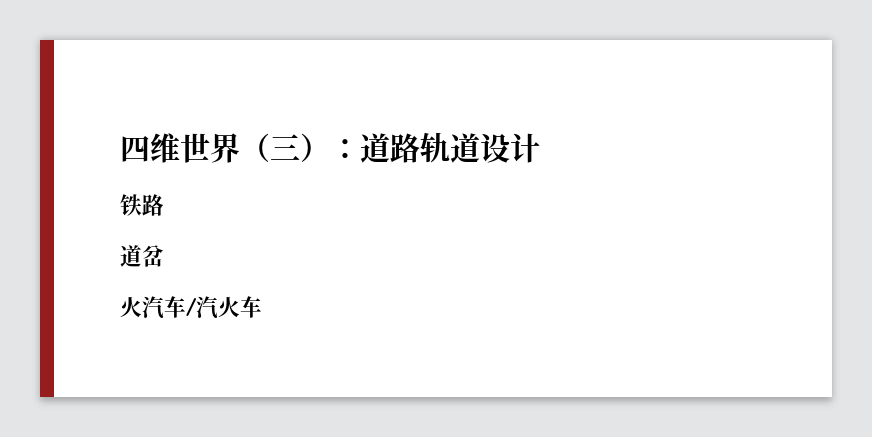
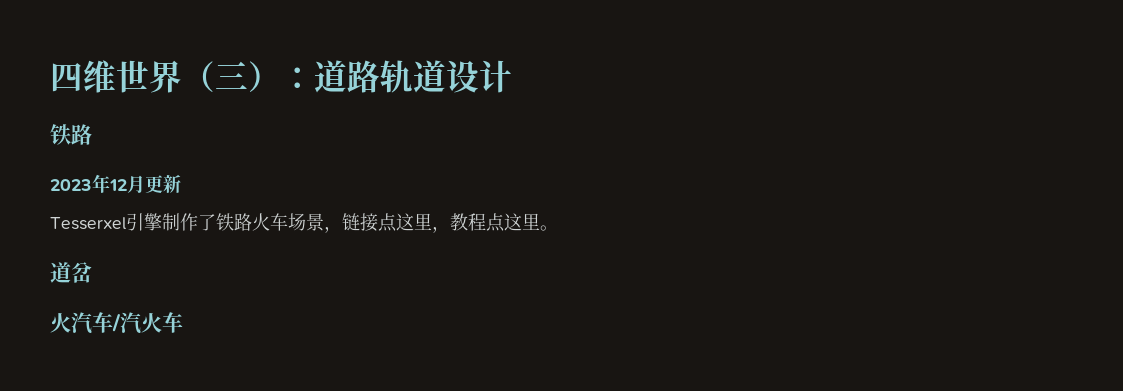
+ 2023年12月更新
+ Tesserxel引擎制作了铁路火车场景，链接点这里，教程点这里。

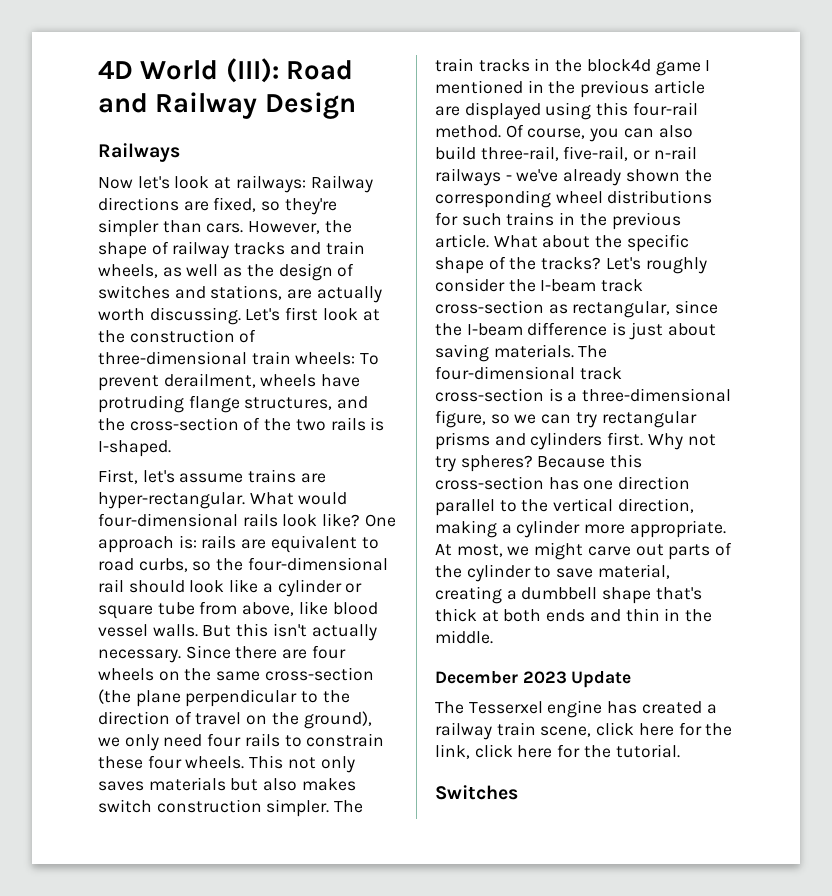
- 四维世界（三）：道路轨道设计
- 铁路
- 2023年12月更新
- Tesserxel引擎制作了铁路火车场景，链接点这里，教程点这里。
- 道岔
- 火汽车/汽火车
+ 4D World (III): Road and Railway Design
+ Railways
+ Now let's look at railways: Railway directions are fixed, so they're simpler than cars. However, the shape of railway tracks and train wheels, as well as the design of switches and stations, are actually worth discussing. Let's first look at the construction of three-dimensional train wheels: To prevent derailment, wheels have protruding flange structures, and the cross-section of the two rails is I-shaped.
+ First, let's assume trains are hyper-rectangular. What would four-dimensional rails look like? One approach is: rails are equivalent to road curbs, so the four-dimensional rail should look like a cylinder or square tube from above, like blood vessel walls. But this isn't actually necessary. Since there are four wheels on the same cross-section (the plane perpendicular to the direction of travel on the ground), we only need four rails to constrain these four wheels. This not only saves materials but also makes switch construction simpler. The train tracks in the block4d game I mentioned in the previous article are displayed using this four-rail method. Of course, you can also build three-rail, five-rail, or n-rail railways - we've already shown the corresponding wheel distributions for such trains in the previous article. What about the specific shape of the tracks? Let's roughly consider the I-beam track cross-section as rectangular, since the I-beam difference is just about saving materials. The four-dimensional track cross-section is a three-dimensional figure, so we can try rectangular prisms and cylinders first. Why not try spheres? Because this cross-section has one direction parallel to the vertical direction, making a cylinder more appropriate. At most, we might carve out parts of the cylinder to save material, creating a dumbbell shape that's thick at both ends and thin in the middle.
+ December 2023 Update
+ The Tesserxel engine has created a railway train scene, click here for the link, click here for the tutorial.
+ Switches

